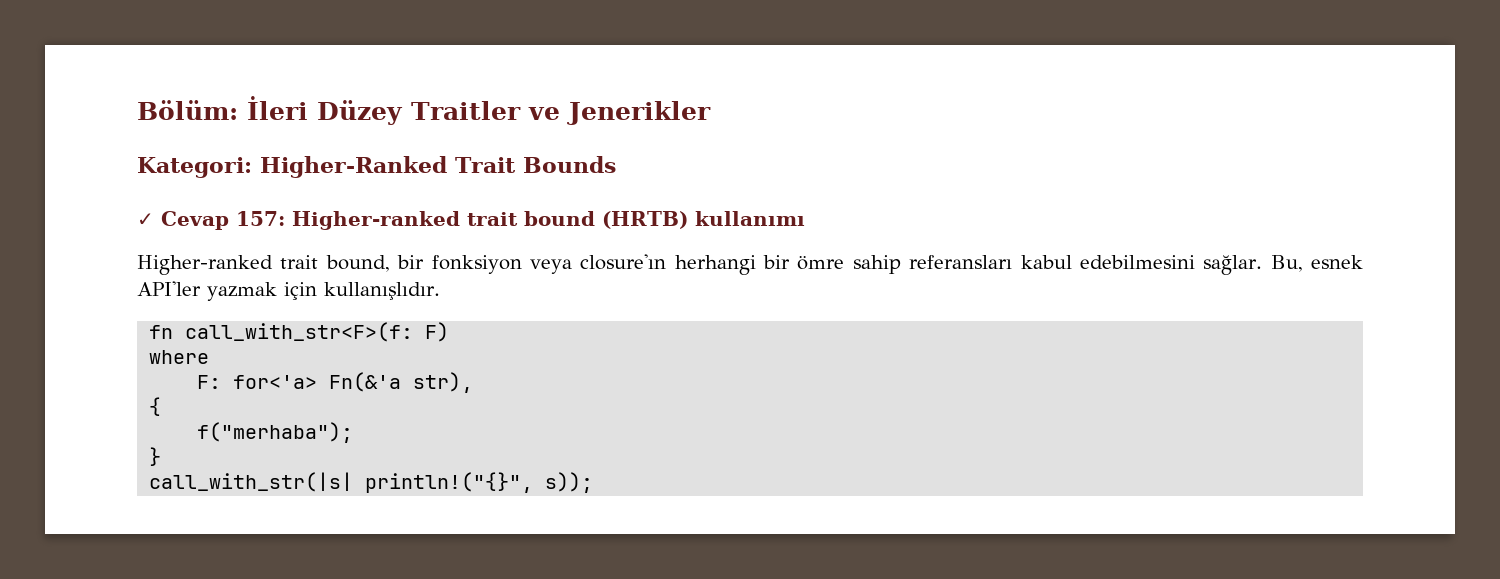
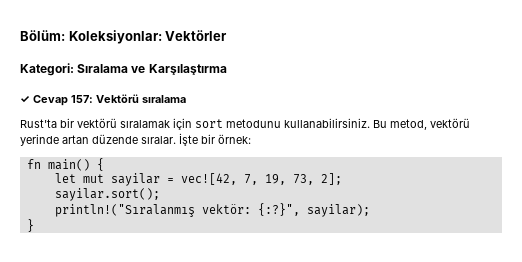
- Bölüm: İleri Düzey Traitler ve Jenerikler
- Kategori: Higher-Ranked Trait Bounds
- ✓ Cevap 157: Higher-ranked trait bound (HRTB) kullanımı
- Higher-ranked trait bound, bir fonksiyon veya closure'ın herhangi bir ömre sahip referansları kabul edebilmesini sağlar. Bu, esnek API'ler yazmak için kullanışlıdır.
- fn call_with_str<F>(f: F)
- where
- F: for<'a> Fn(&'a str),
- {
- f("merhaba");
+ Bölüm: Koleksiyonlar: Vektörler
+ Kategori: Sıralama ve Karşılaştırma
+ ✓ Cevap 157: Vektörü sıralama
+ Rust'ta bir vektörü sıralamak için sort metodunu kullanabilirsiniz. Bu metod, vektörü yerinde artan düzende sıralar. İşte bir örnek:
+ fn main() {
+ let mut sayilar = vec![42, 7, 19, 73, 2];
+ sayilar.sort();
+ println!("Sıralanmış vektör: {:?}", sayilar);
  }
- call_with_str(|s| println!("{}", s));

